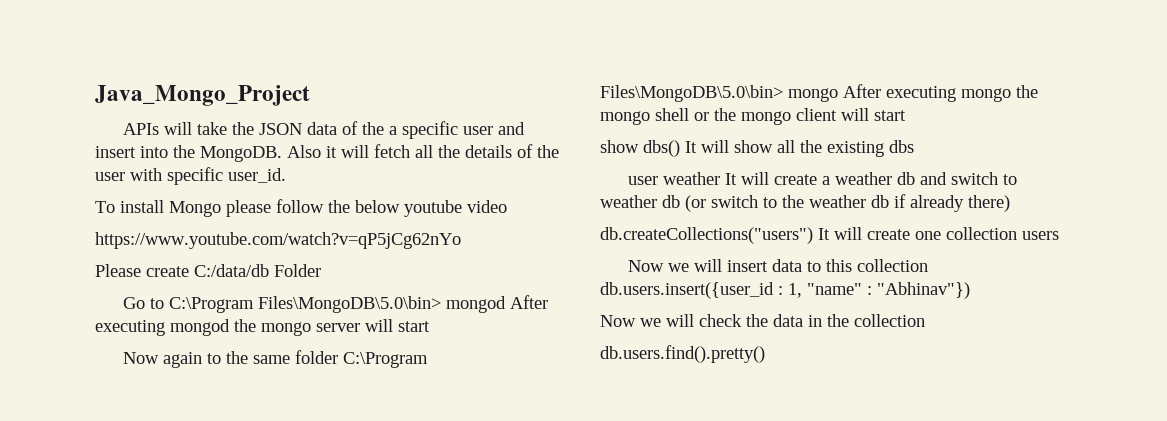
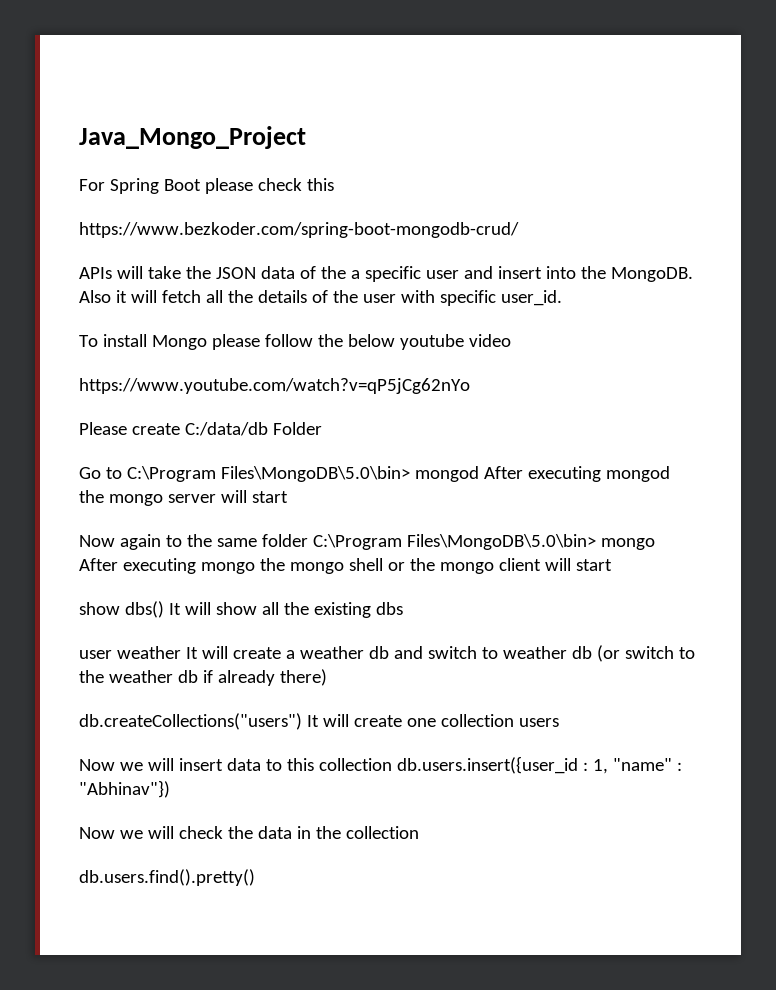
+ For Spring Boot please check this
+ https://www.bezkoder.com/spring-boot-mongodb-crud/

